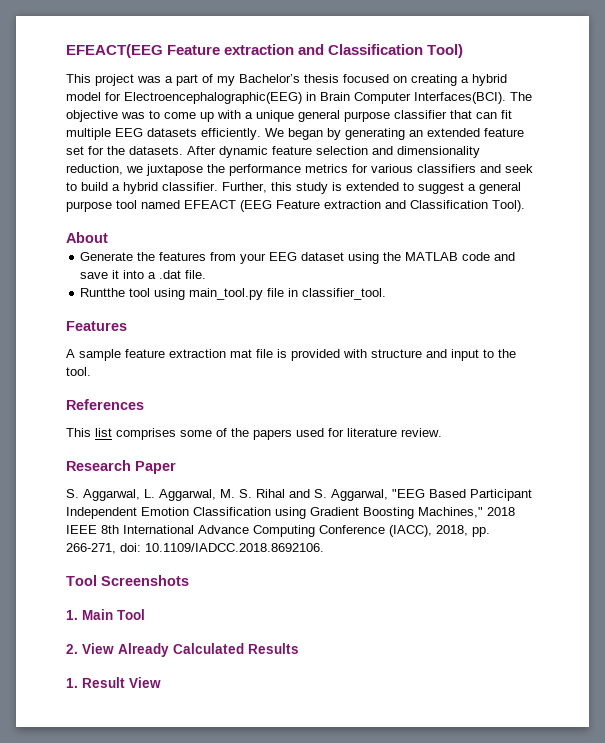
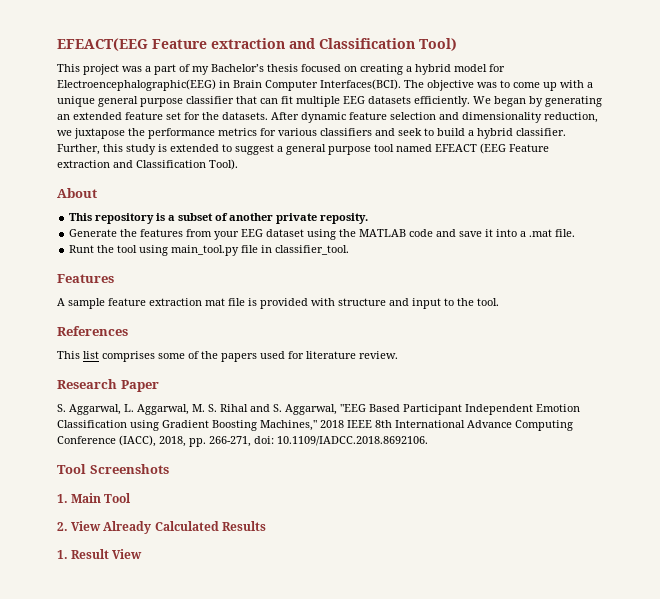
+ This repository is a subset of another private reposity.
- Generate the features from your EEG dataset using the MATLAB code and save it into a .dat file.
+ Generate the features from your EEG dataset using the MATLAB code and save it into a .mat file.
- Runtthe tool using main_tool.py file in classifier_tool.
+ Runt the tool using main_tool.py file in classifier_tool.

